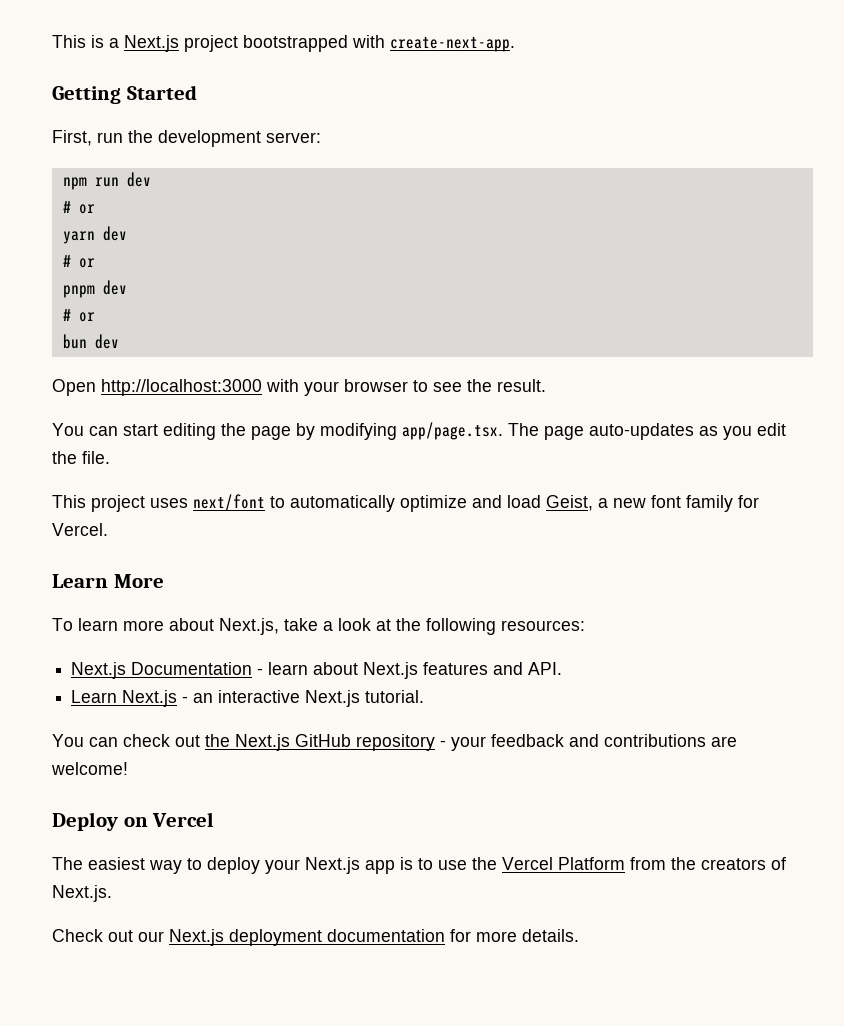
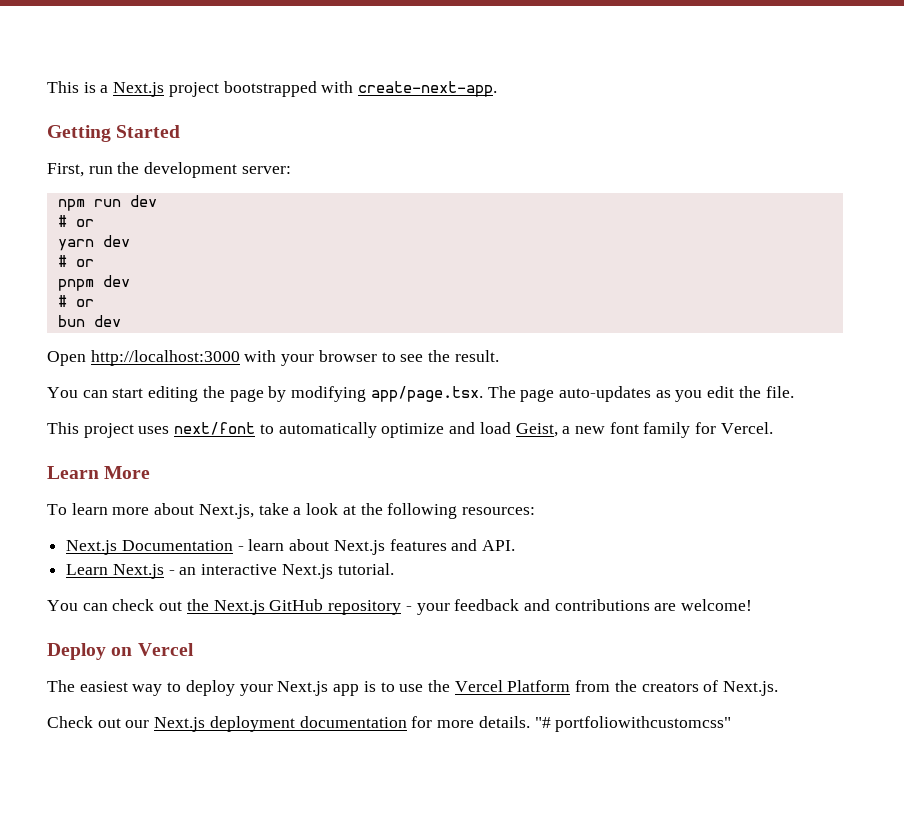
+ "# portfoliowithcustomcss"

